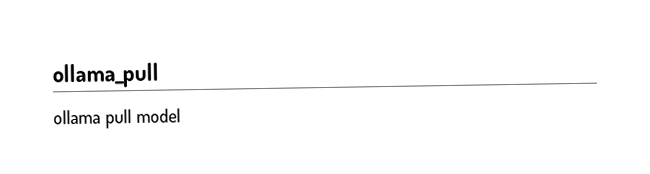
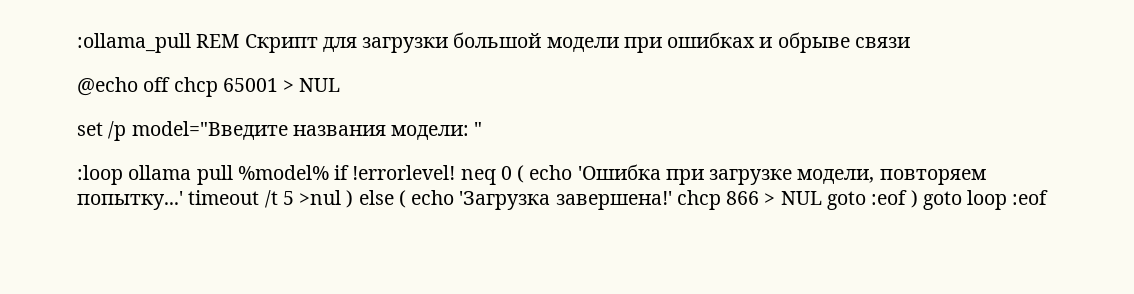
- ollama_pull
- ollama pull model
+ :ollama_pull REM Скрипт для загрузки большой модели при ошибках и обрыве связи
+ @echo off chcp 65001 > NUL
+ set /p model="Введите названия модели: "
+ :loop ollama pull %model% if !errorlevel! neq 0 ( echo 'Ошибка при загрузке модели, повторяем попытку...' timeout /t 5 >nul ) else ( echo 'Загрузка завершена!' chcp 866 > NUL goto :eof ) goto loop :eof

